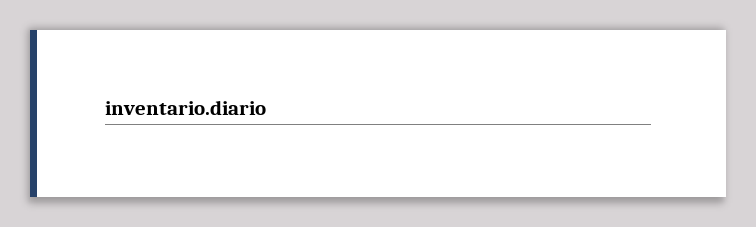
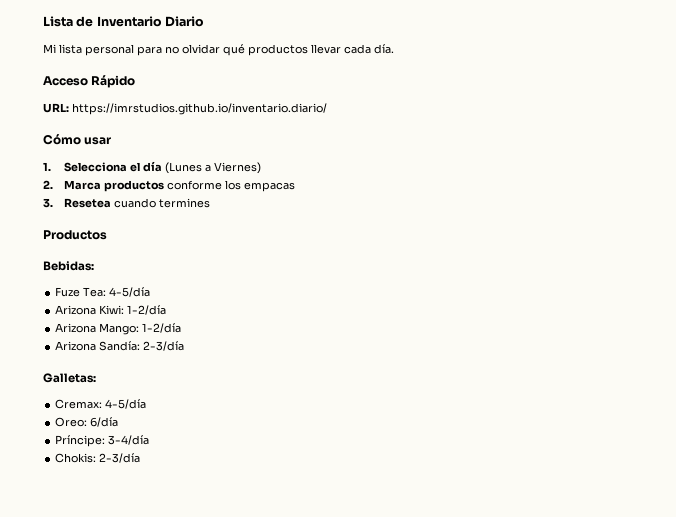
- inventario.diario
+ Lista de Inventario Diario
+ Mi lista personal para no olvidar qué productos llevar cada día.
+ Acceso Rápido
+ URL: https://imrstudios.github.io/inventario.diario/
+ Cómo usar
+ 1. Selecciona el día (Lunes a Viernes)
+ 2. Marca productos conforme los empacas
+ 3. Resetea cuando termines
+ Productos
+ Bebidas:
+ Fuze Tea: 4-5/día
+ Arizona Kiwi: 1-2/día
+ Arizona Mango: 1-2/día
+ Arizona Sandía: 2-3/día
+ Galletas:
+ Cremax: 4-5/día
+ Oreo: 6/día
+ Príncipe: 3-4/día
+ Chokis: 2-3/día

